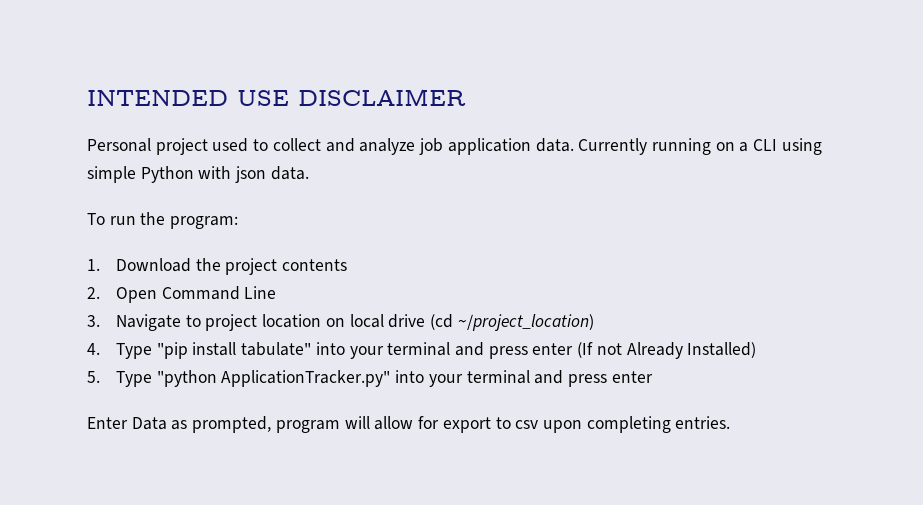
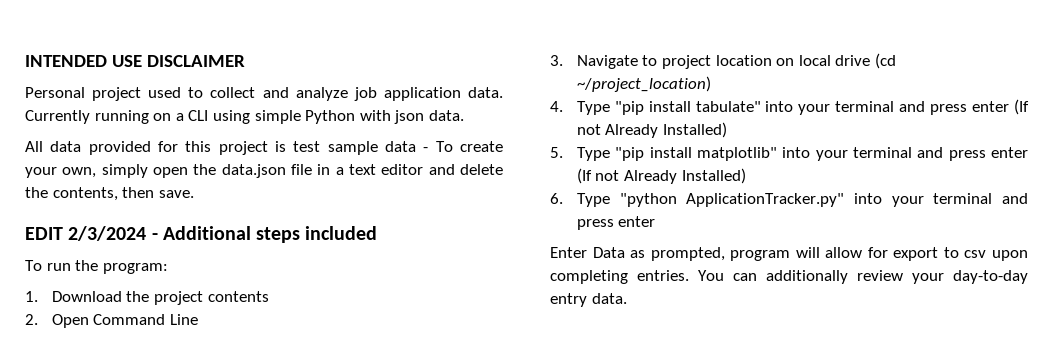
+ All data provided for this project is test sample data - To create your own, simply open the data.json file in a text editor and delete the contents, then save.
+ EDIT 2/3/2024 - Additional steps included
- 5. Type "python ApplicationTracker.py" into your terminal and press enter
+ 5. Type "pip install matplotlib" into your terminal and press enter (If not Already Installed)
+ 6. Type "python ApplicationTracker.py" into your terminal and press enter
+ You can additionally review your day-to-day entry data.

